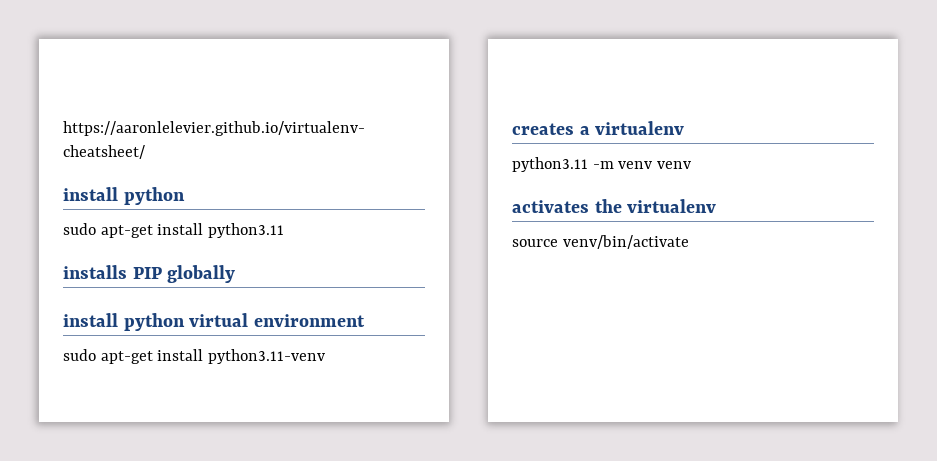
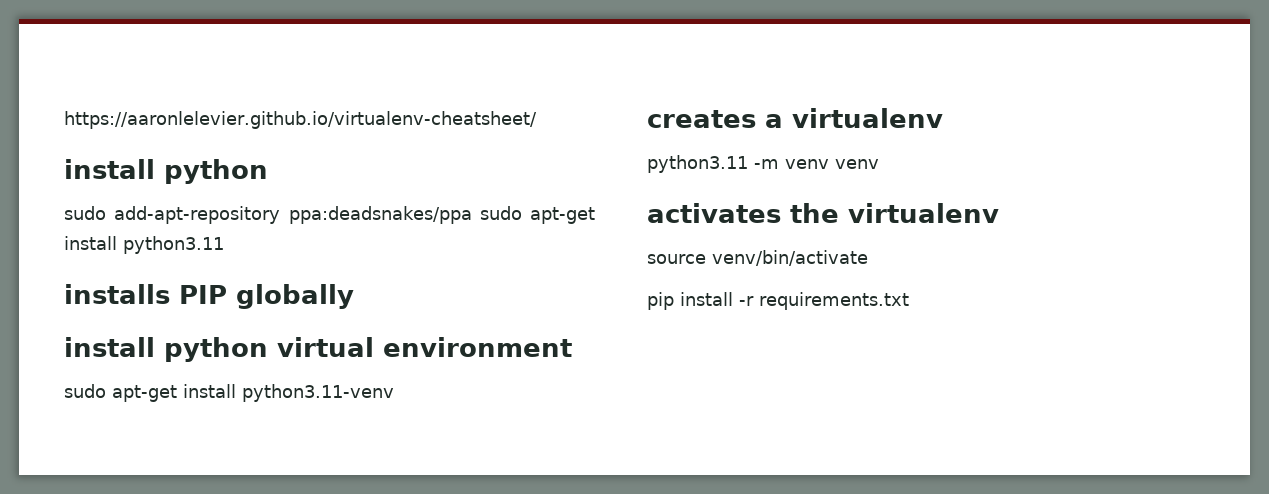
- sudo apt-get install python3.11
+ sudo add-apt-repository ppa:deadsnakes/ppa sudo apt-get install python3.11
+ pip install -r requirements.txt

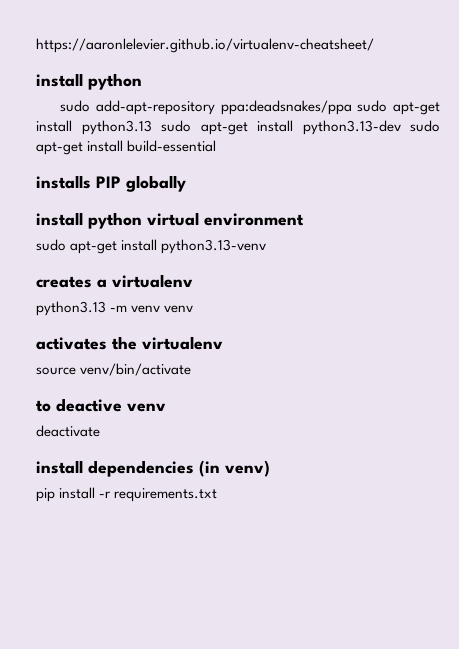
- sudo add-apt-repository ppa:deadsnakes/ppa sudo apt-get install python3.11
+ sudo add-apt-repository ppa:deadsnakes/ppa sudo apt-get install python3.13 sudo apt-get install python3.13-dev sudo apt-get install build-essential
- sudo apt-get install python3.11-venv
+ sudo apt-get install python3.13-venv
- python3.11 -m venv venv
+ python3.13 -m venv venv
+ to deactive venv
+ deactivate
+ install dependencies (in venv)

